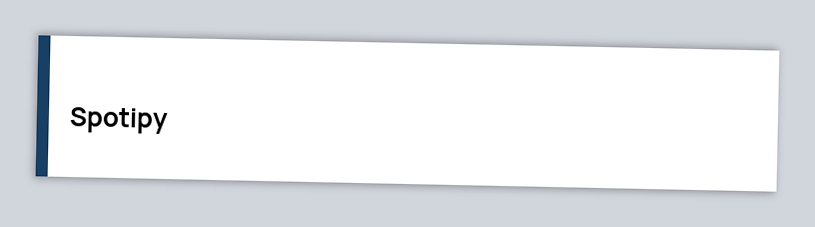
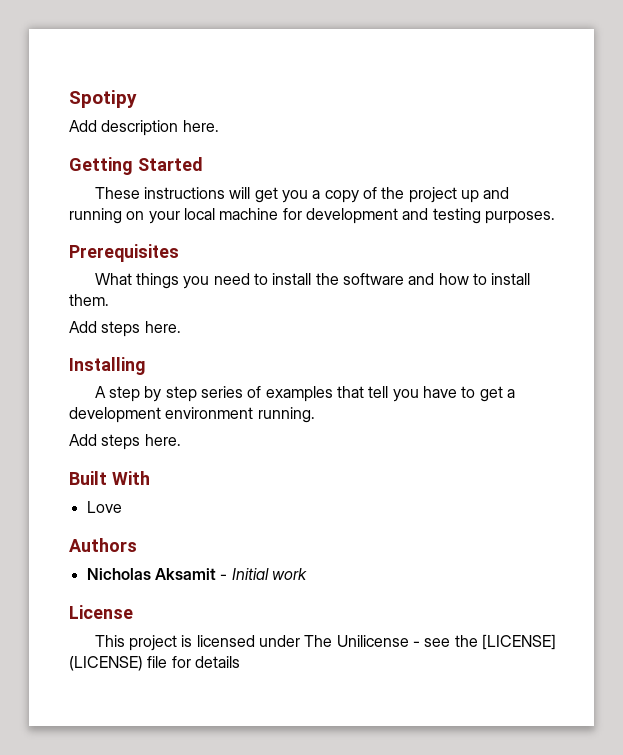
+ Add description here.
+ Getting Started
+ These instructions will get you a copy of the project up and running on your local machine for development and testing purposes.
+ Prerequisites
+ What things you need to install the software and how to install them.
+ Add steps here.
+ Installing
+ A step by step series of examples that tell you have to get a development environment running.
+ Add steps here.
+ Built With
+ Love
+ Authors
+ Nicholas Aksamit - Initial work
+ License
+ This project is licensed under The Unilicense - see the [LICENSE] (LICENSE) file for details

